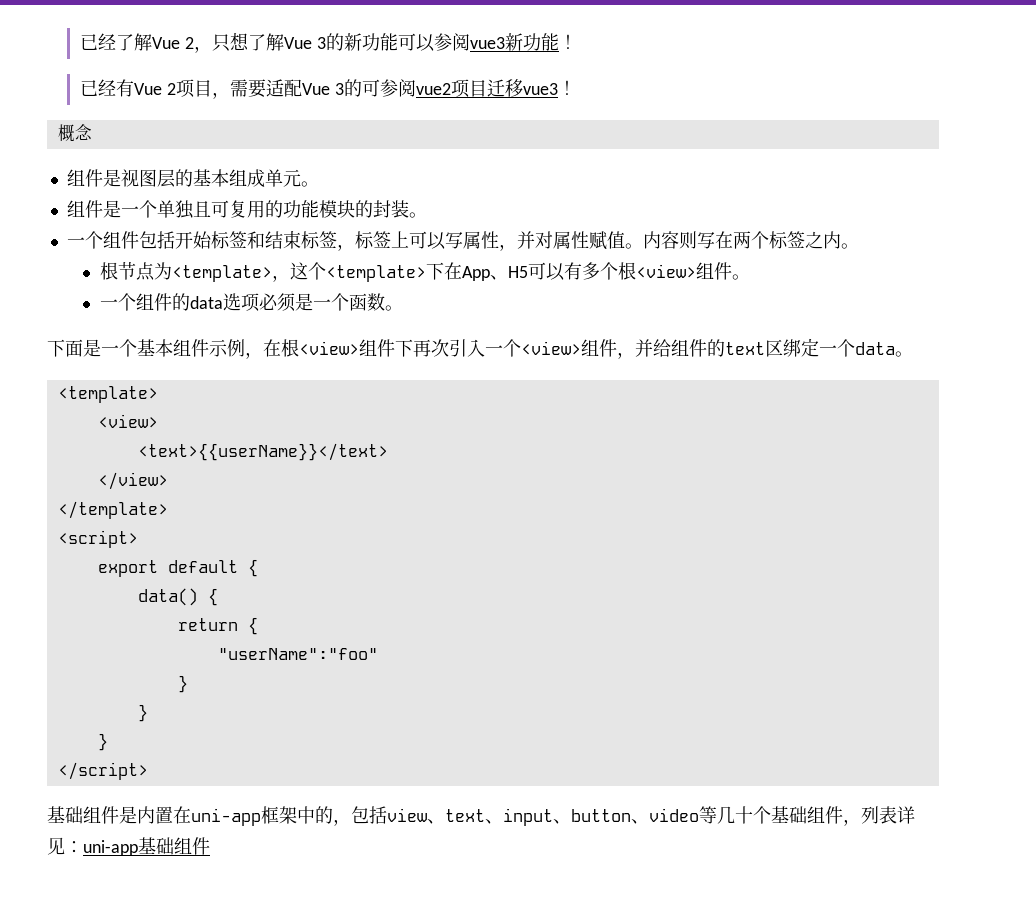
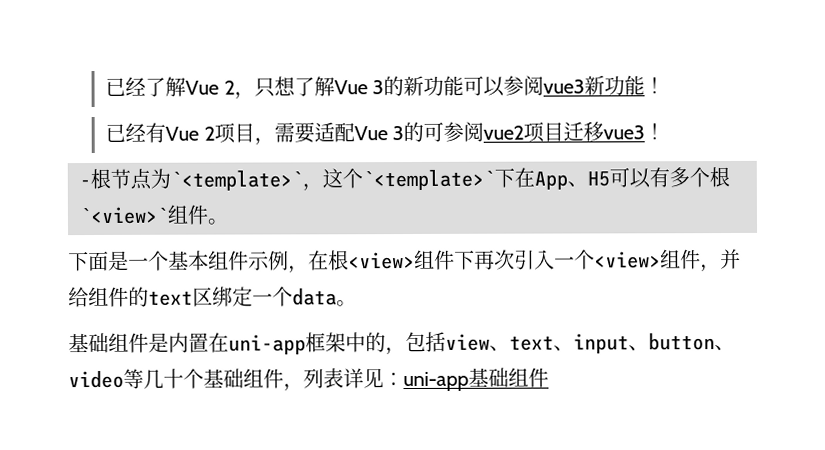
- 概念
- 组件是视图层的基本组成单元。
- 组件是一个单独且可复用的功能模块的封装。
- 一个组件包括开始标签和结束标签，标签上可以写属性，并对属性赋值。内容则写在两个标签之内。
- 根节点为<template>，这个<template>下在App、H5可以有多个根<view>组件。
+ -根节点为`<template>`，这个`<template>`下在App、H5可以有多个根`<view>`组件。
- 一个组件的data选项必须是一个函数。
  下面是一个基本组件示例，在根<view>组件下再次引入一个<view>组件，并给组件的text区绑定一个data。
- <template>
- <view>
- <text>{{userName}}</text>
- </view>
- </template>
- <script>
- export default {
- data() {
- return {
- "userName":"foo"
- }
- }
- }
- </script>

